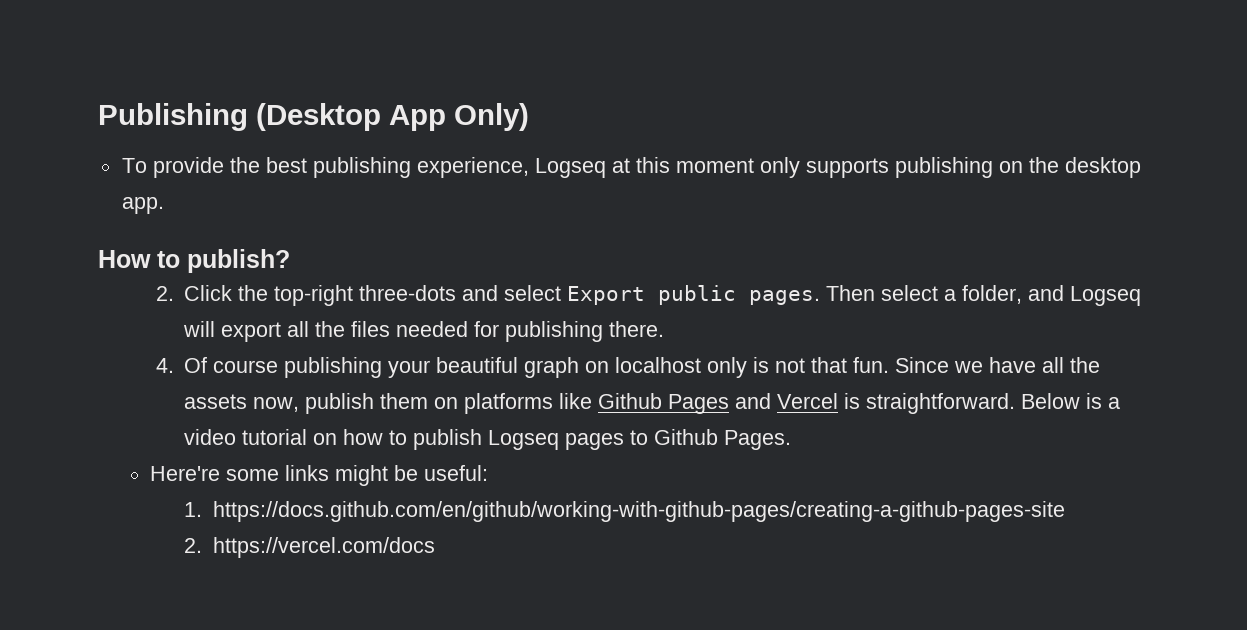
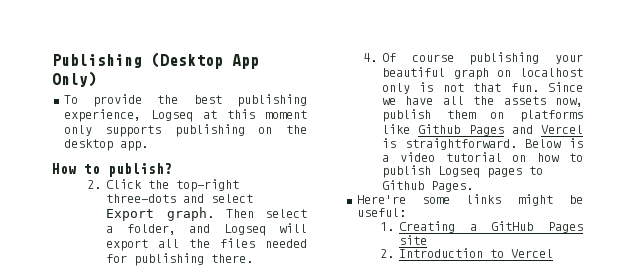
- 2. Click the top-right three-dots and select Export public pages.
+ 2. Click the top-right three-dots and select Export graph.
- 1. https://docs.github.com/en/github/working-with-github-pages/creating-a-github-pages-site
- 2. https://vercel.com/docs
+ 1. Creating a GitHub Pages site
+ 2. Introduction to Vercel

